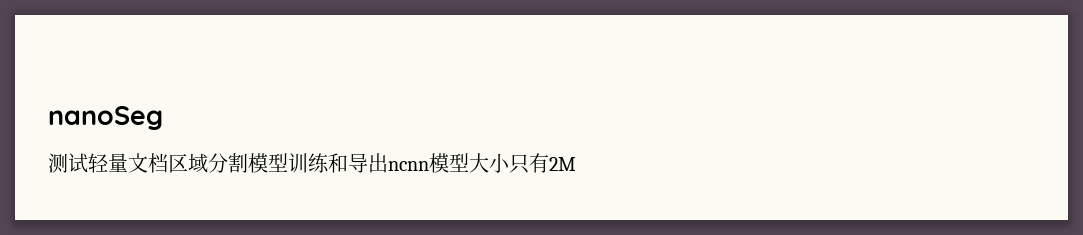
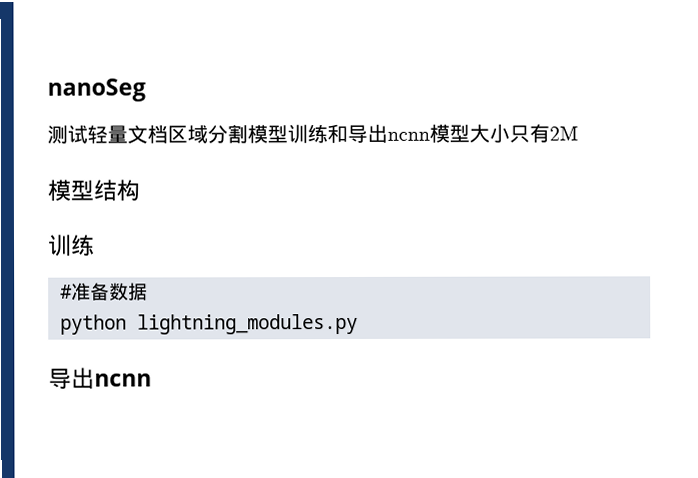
+ 模型结构
+ 训练
+ #准备数据
+ python lightning_modules.py
+ 导出ncnn

